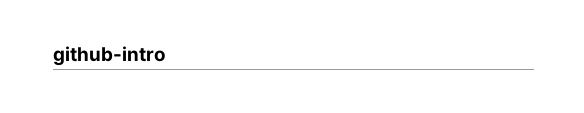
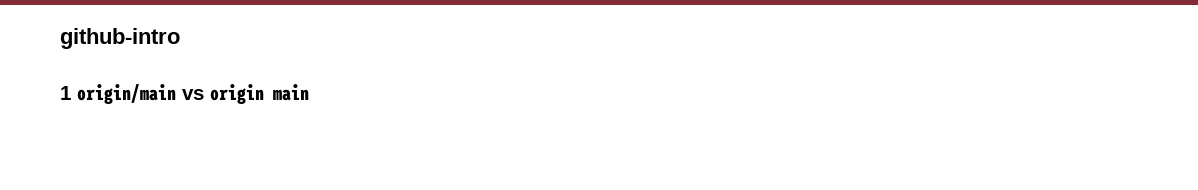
+ 1 origin/main vs origin main

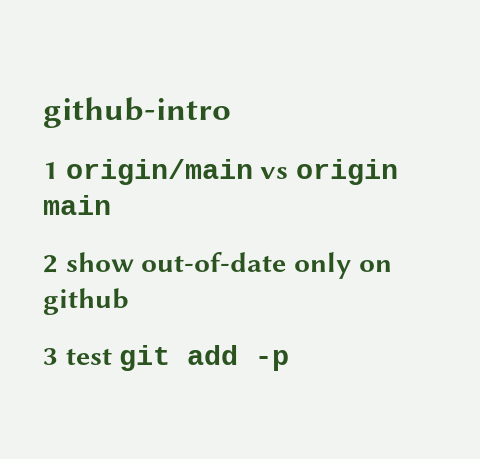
+ 2 show out-of-date only on github
+ 3 test git add -p

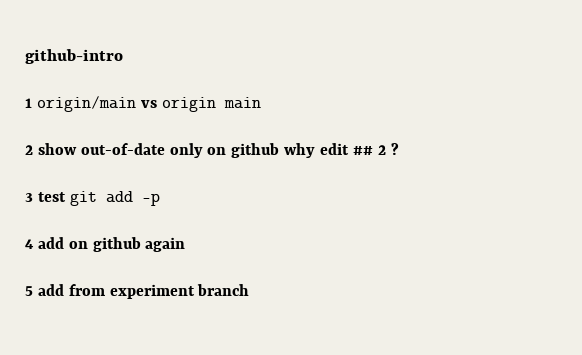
- 2 show out-of-date only on github
+ 2 show out-of-date only on github why edit ## 2 ?
+ 4 add on github again
+ 5 add from experiment branch

